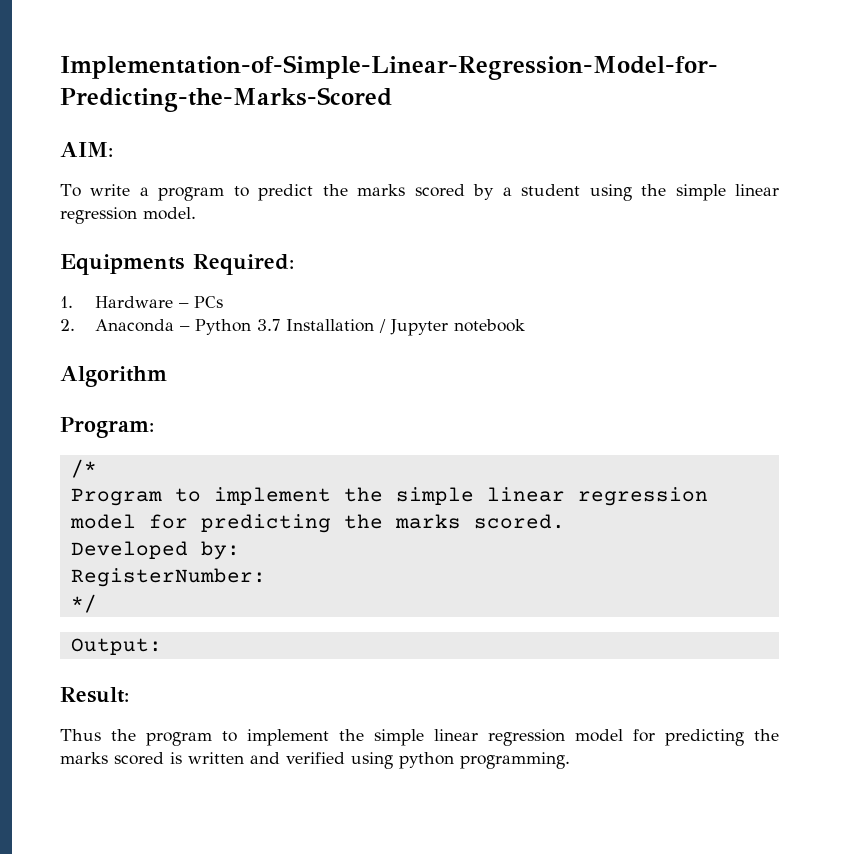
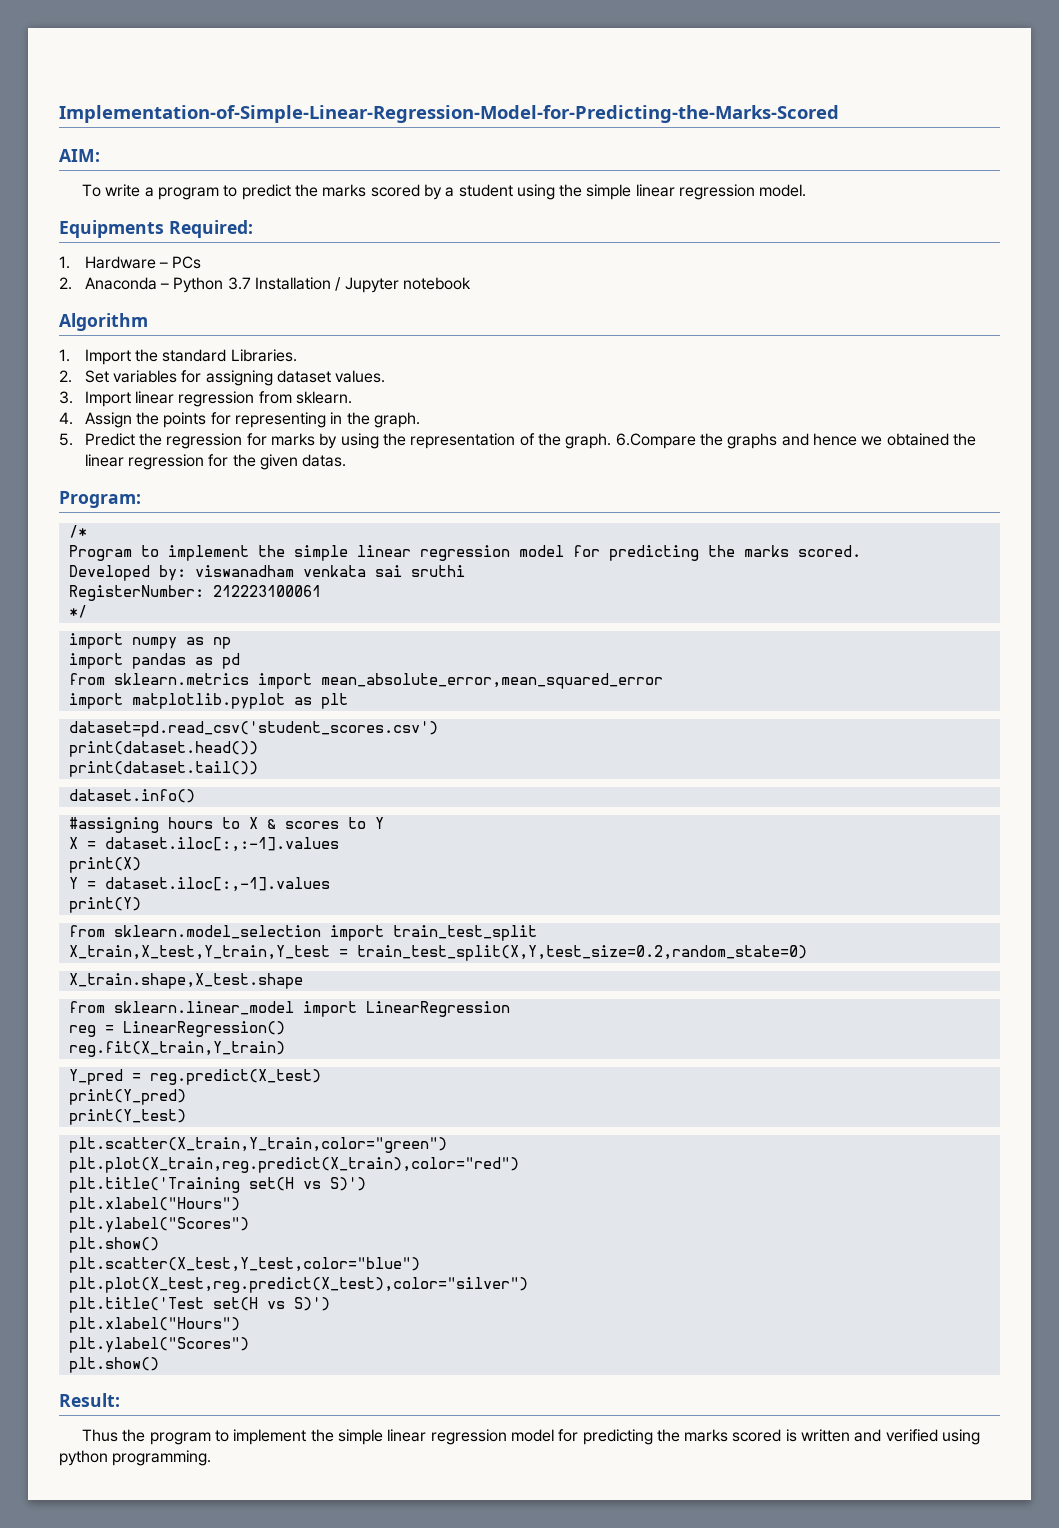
+ 1. Import the standard Libraries.
+ 2. Set variables for assigning dataset values.
+ 3. Import linear regression from sklearn.
+ 4. Assign the points for representing in the graph.
+ 5. Predict the regression for marks by using the representation of the graph. 6.Compare the graphs and hence we obtained the linear regression for the given datas.
- Developed by:
+ Developed by: viswanadham venkata sai sruthi
- RegisterNumber:
+ RegisterNumber: 212223100061
- Output:
+ import numpy as np
+ import pandas as pd
+ from sklearn.metrics import mean_absolute_error,mean_squared_error
+ import matplotlib.pyplot as plt
+ dataset=pd.read_csv('student_scores.csv')
+ print(dataset.head())
+ print(dataset.tail())
+ dataset.info()
+ #assigning hours to X & scores to Y
+ X = dataset.iloc[:,:-1].values
+ print(X)
+ Y = dataset.iloc[:,-1].values
+ print(Y)
+ from sklearn.model_selection import train_test_split
+ X_train,X_test,Y_train,Y_test = train_test_split(X,Y,test_size=0.2,random_state=0)
+ X_train.shape,X_test.shape
+ from sklearn.linear_model import LinearRegression
+ reg = LinearRegression()
+ reg.fit(X_train,Y_train)
+ Y_pred = reg.predict(X_test)
+ print(Y_pred)
+ print(Y_test)
+ plt.scatter(X_train,Y_train,color="green")
+ plt.plot(X_train,reg.predict(X_train),color="red")
+ plt.title('Training set(H vs S)')
+ plt.xlabel("Hours")
+ plt.ylabel("Scores")
+ plt.show()
+ plt.scatter(X_test,Y_test,color="blue")
+ plt.plot(X_test,reg.predict(X_test),color="silver")
+ plt.title('Test set(H vs S)')
+ plt.xlabel("Hours")
+ plt.ylabel("Scores")
+ plt.show()

